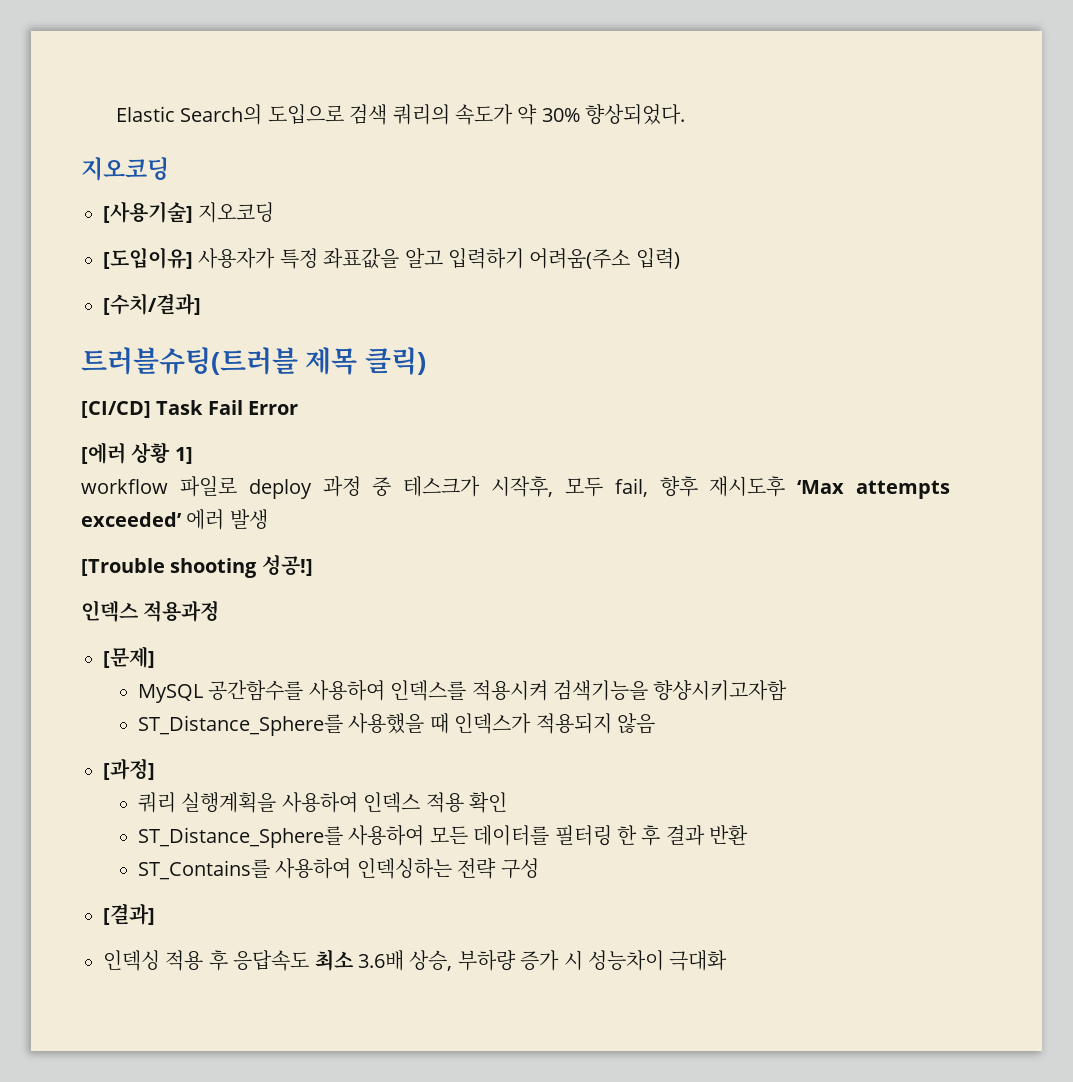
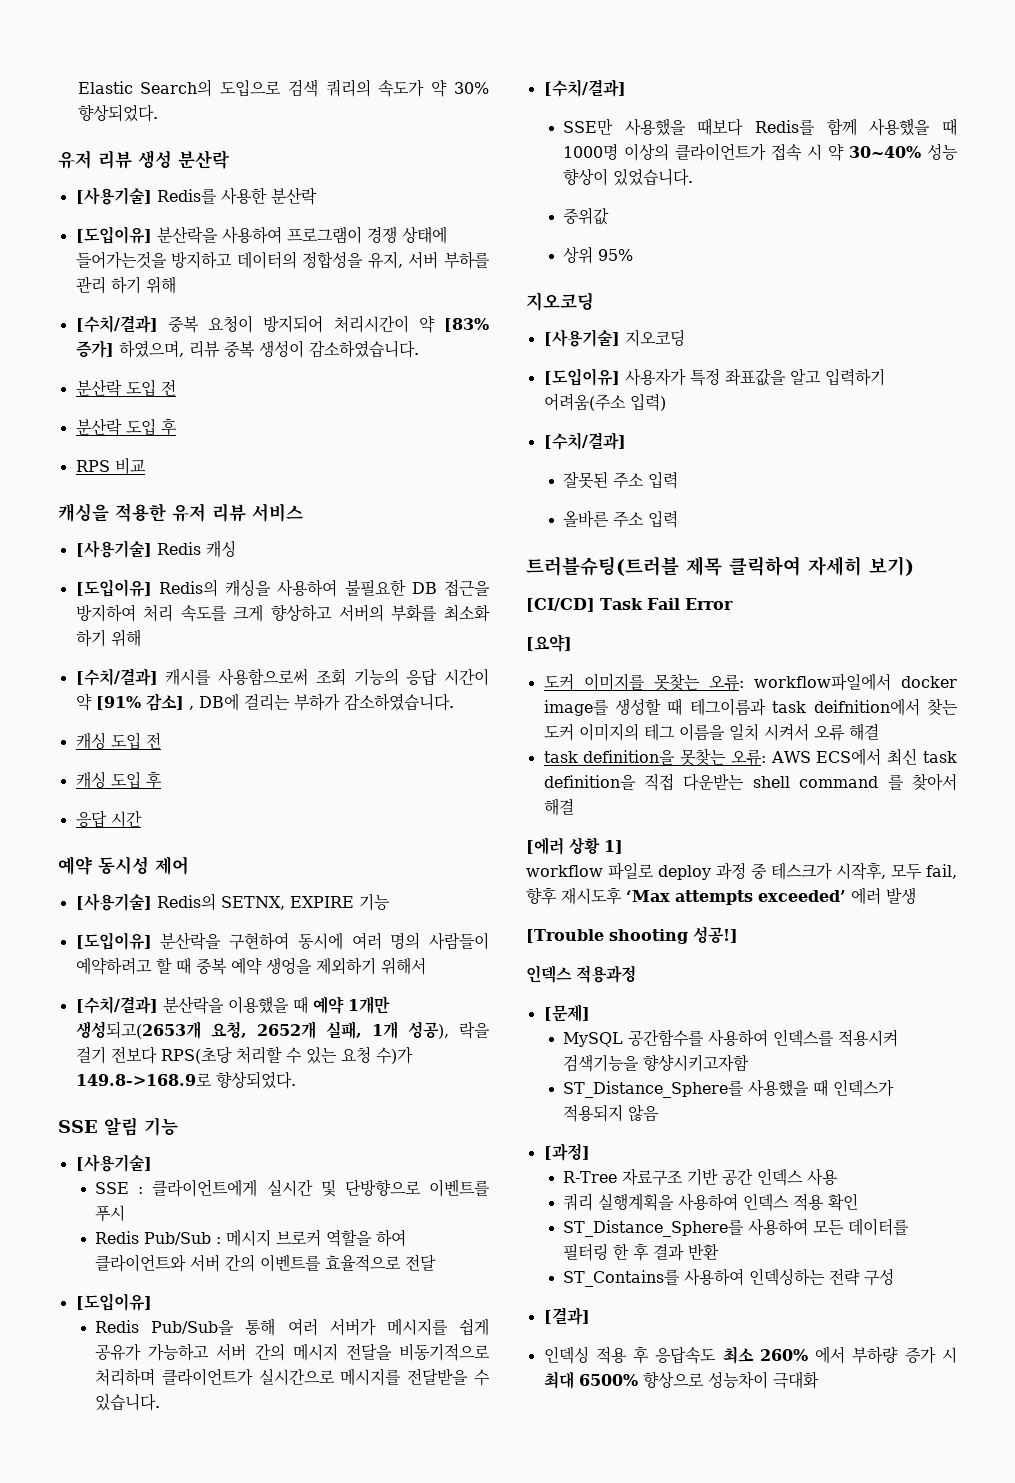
+ 유저 리뷰 생성 분산락
+ [사용기술] Redis를 사용한 분산락
+ [도입이유] 분산락을 사용하여 프로그램이 경쟁 상태에 들어가는것을 방지하고 데이터의 정합성을 유지, 서버 부하를 관리 하기 위해
+ [수치/결과] 중복 요청이 방지되어 처리시간이 약 [83% 증가] 하였으며, 리뷰 중복 생성이 감소하였습니다.
+ 분산락 도입 전
+ 분산락 도입 후
+ RPS 비교
+ 캐싱을 적용한 유저 리뷰 서비스
+ [사용기술] Redis 캐싱
+ [도입이유] Redis의 캐싱을 사용하여 불필요한 DB 접근을 방지하여 처리 속도를 크게 향상하고 서버의 부화를 최소화 하기 위해
+ [수치/결과] 캐시를 사용함으로써 조회 기능의 응답 시간이 약 [91% 감소] , DB에 걸리는 부하가 감소하였습니다.
+ 캐싱 도입 전
+ 캐싱 도입 후
+ 응답 시간
+ 예약 동시성 제어
+ [사용기술] Redis의 SETNX, EXPIRE 기능
+ [도입이유] 분산락을 구현하여 동시에 여러 명의 사람들이 예약하려고 할 때 중복 예약 생엉을 제외하기 위해서
+ [수치/결과] 분산락을 이용했을 때 예약 1개만 생성되고(2653개 요청, 2652개 실패, 1개 성공), 락을 걸기 전보다 RPS(초당 처리할 수 있는 요청 수)가 149.8->168.9로 향상되었다.
+ SSE 알림 기능
+ [사용기술]
+ SSE : 클라이언트에게 실시간 및 단방향으로 이벤트를 푸시
+ Redis Pub/Sub : 메시지 브로커 역할을 하여 클라이언트와 서버 간의 이벤트를 효율적으로 전달
+ [도입이유]
+ Redis Pub/Sub을 통해 여러 서버가 메시지를 쉽게 공유가 가능하고 서버 간의 메시지 전달을 비동기적으로 처리하며 클라이언트가 실시간으로 메시지를 전달받을 수 있습니다.
+ [수치/결과]
+ SSE만 사용했을 때보다 Redis를 함께 사용했을 때 1000명 이상의 클라이언트가 접속 시 약 30~40% 성능 향상이 있었습니다.
+ 중위값
+ 상위 95%
+ 잘못된 주소 입력
+ 올바른 주소 입력
- 트러블슈팅(트러블 제목 클릭)
+ 트러블슈팅(트러블 제목 클릭하여 자세히 보기)
+ [요약]
+ 도커 이미지를 못찾는 오류: workflow파일에서 docker image를 생성할 때 테그이름과 task deifnition에서 찾는 도커 이미지의 테그 이름을 일치 시켜서 오류 해결
+ task definition을 못찾는 오류: AWS ECS에서 최신 task definition을 직접 다운받는 shell command 를 찾아서 해결
+ R-Tree 자료구조 기반 공간 인덱스 사용
- 인덱싱 적용 후 응답속도 최소 3.6배 상승, 부하량 증가 시 성능차이 극대화
+ 인덱싱 적용 후 응답속도 최소 260% 에서 부하량 증가 시 최대 6500% 향상으로 성능차이 극대화

